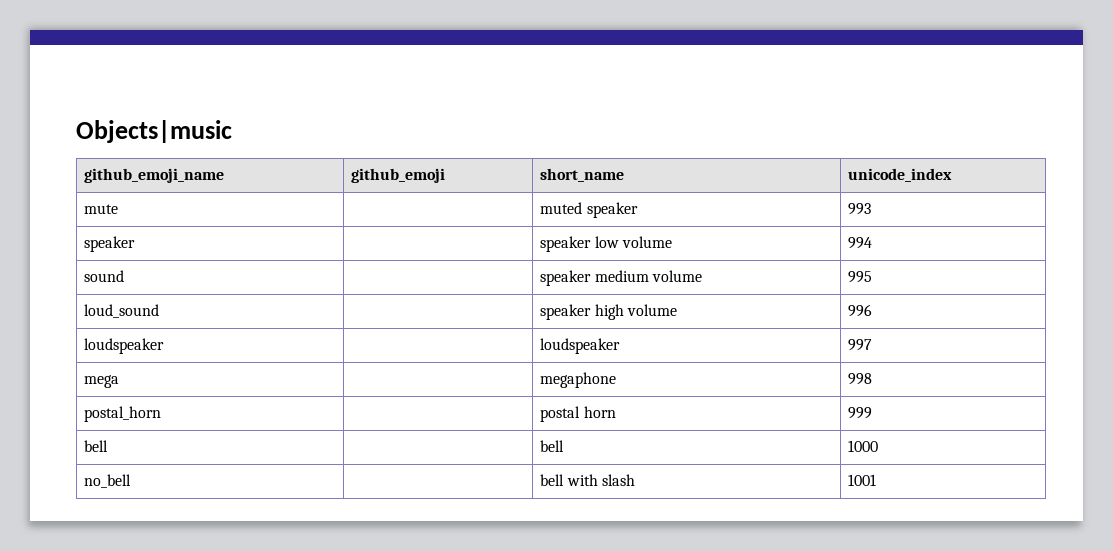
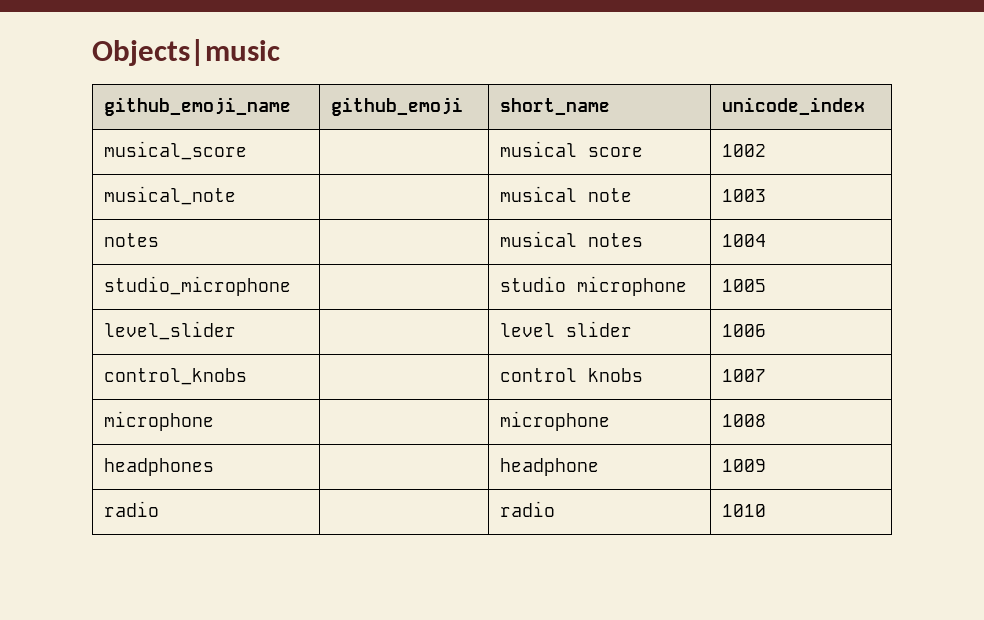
- mute | | muted speaker | 993
- speaker | | speaker low volume | 994
- sound | | speaker medium volume | 995
- loud_sound | | speaker high volume | 996
- loudspeaker | | loudspeaker | 997
- mega | | megaphone | 998
- postal_horn | | postal horn | 999
- bell | | bell | 1000
- no_bell | | bell with slash | 1001
+ musical_score | | musical score | 1002
+ musical_note | | musical note | 1003
+ notes | | musical notes | 1004
+ studio_microphone | | studio microphone | 1005
+ level_slider | | level slider | 1006
+ control_knobs | | control knobs | 1007
+ microphone | | microphone | 1008
+ headphones | | headphone | 1009
+ radio | | radio | 1010

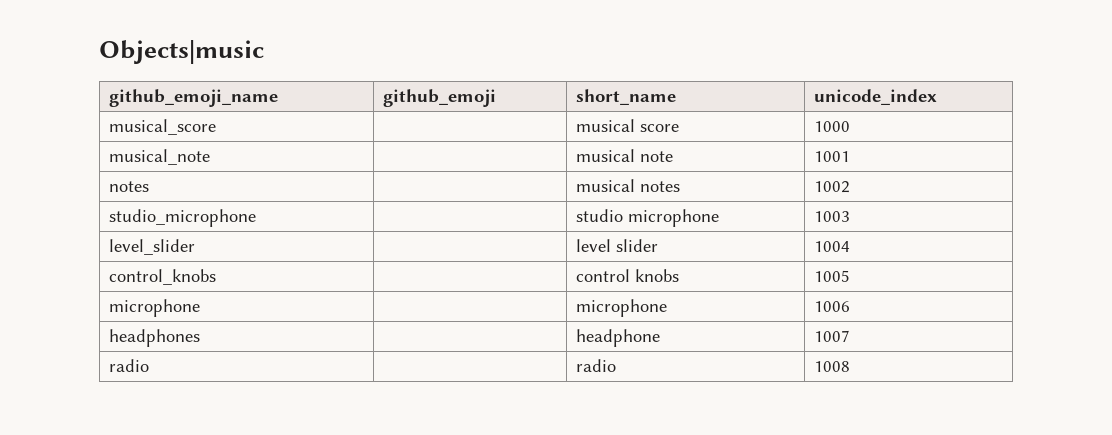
- musical_score | | musical score | 1002
+ musical_score | | musical score | 1000
- musical_note | | musical note | 1003
+ musical_note | | musical note | 1001
- notes | | musical notes | 1004
+ notes | | musical notes | 1002
- studio_microphone | | studio microphone | 1005
+ studio_microphone | | studio microphone | 1003
- level_slider | | level slider | 1006
+ level_slider | | level slider | 1004
- control_knobs | | control knobs | 1007
+ control_knobs | | control knobs | 1005
- microphone | | microphone | 1008
+ microphone | | microphone | 1006
- headphones | | headphone | 1009
+ headphones | | headphone | 1007
- radio | | radio | 1010
+ radio | | radio | 1008

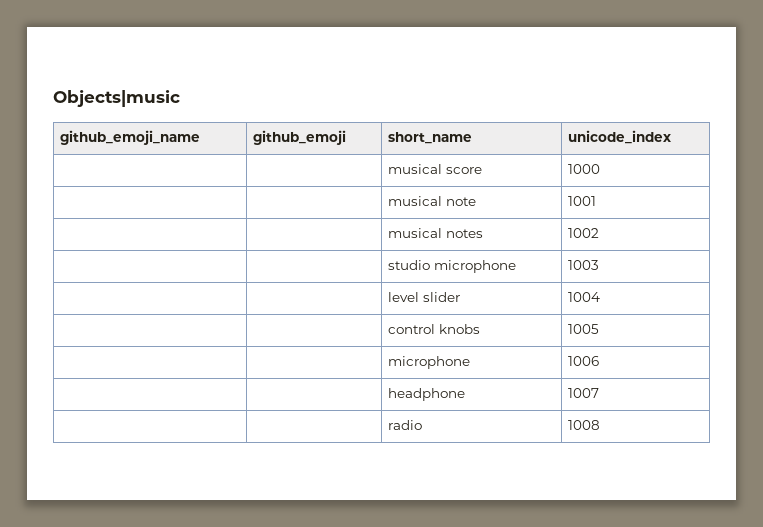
- musical_score | | musical score | 1000
+ | | musical score | 1000
- musical_note | | musical note | 1001
+ | | musical note | 1001
- notes | | musical notes | 1002
+ | | musical notes | 1002
- studio_microphone | | studio microphone | 1003
+ | | studio microphone | 1003
- level_slider | | level slider | 1004
+ | | level slider | 1004
- control_knobs | | control knobs | 1005
+ | | control knobs | 1005
- microphone | | microphone | 1006
+ | | microphone | 1006
- headphones | | headphone | 1007
+ | | headphone | 1007
- radio | | radio | 1008
+ | | radio | 1008

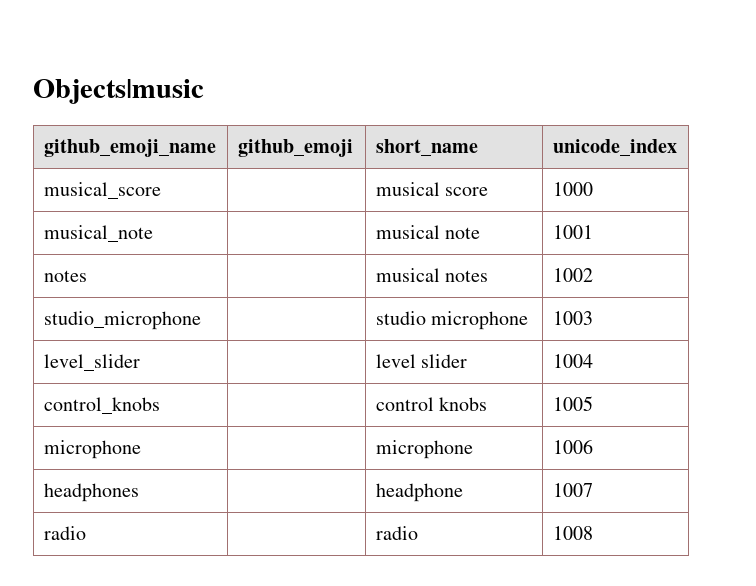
- | | musical score | 1000
+ musical_score | | musical score | 1000
- | | musical note | 1001
+ musical_note | | musical note | 1001
- | | musical notes | 1002
+ notes | | musical notes | 1002
- | | studio microphone | 1003
+ studio_microphone | | studio microphone | 1003
- | | level slider | 1004
+ level_slider | | level slider | 1004
- | | control knobs | 1005
+ control_knobs | | control knobs | 1005
- | | microphone | 1006
+ microphone | | microphone | 1006
- | | headphone | 1007
+ headphones | | headphone | 1007
- | | radio | 1008
+ radio | | radio | 1008

